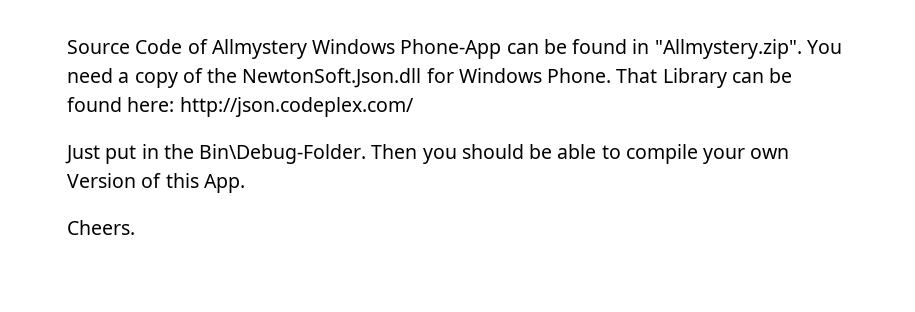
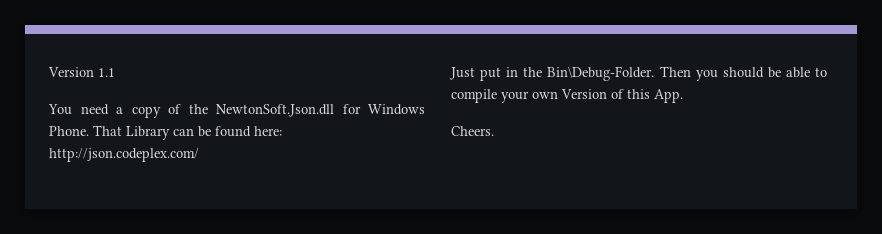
- Source Code of Allmystery Windows Phone-App can be found in "Allmystery.zip". You need a copy of the NewtonSoft.Json.dll for Windows Phone.
+ Version 1.1
+ You need a copy of the NewtonSoft.Json.dll for Windows Phone.

